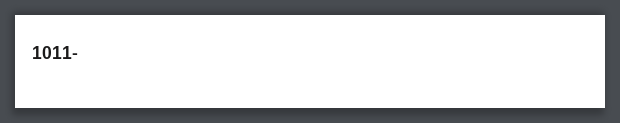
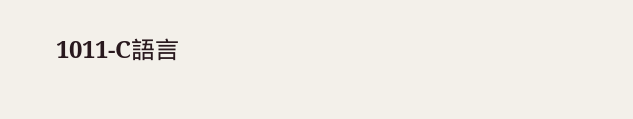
- 1011-
+ 1011-C語言

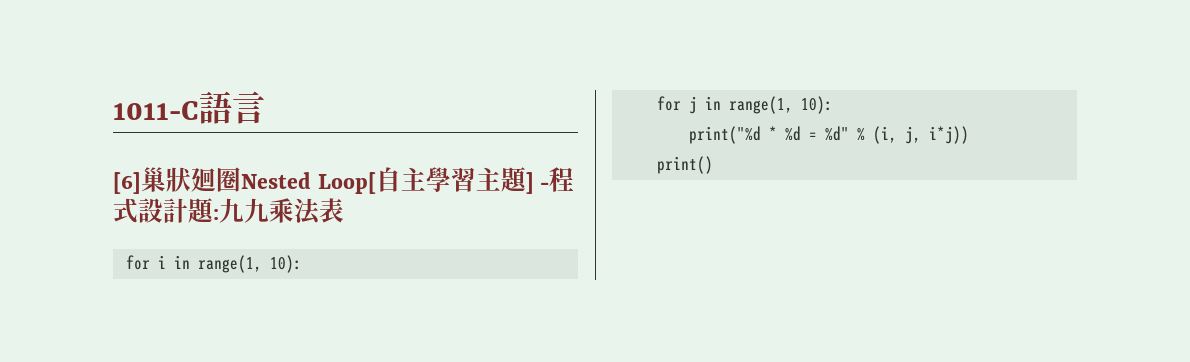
+ [6]巢狀廻圈Nested Loop[自主學習主題] -程式設計題:九九乘法表
+ for i in range(1, 10):
+ for j in range(1, 10):
+ print("%d * %d = %d" % (i, j, i*j))
+ print()

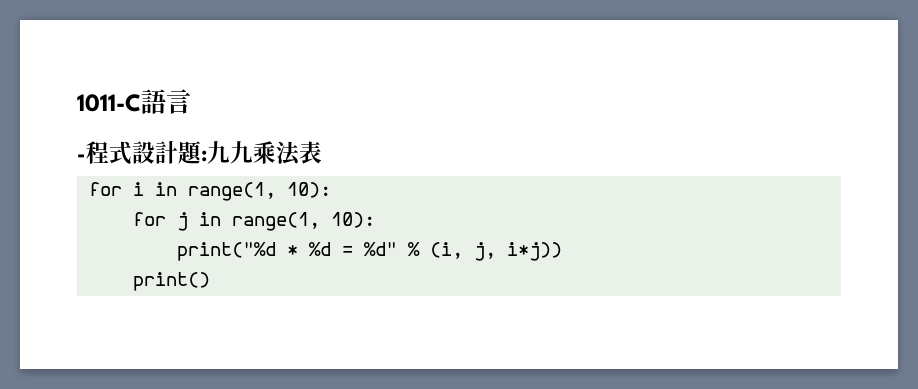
- [6]巢狀廻圈Nested Loop[自主學習主題] -程式設計題:九九乘法表
+ -程式設計題:九九乘法表

